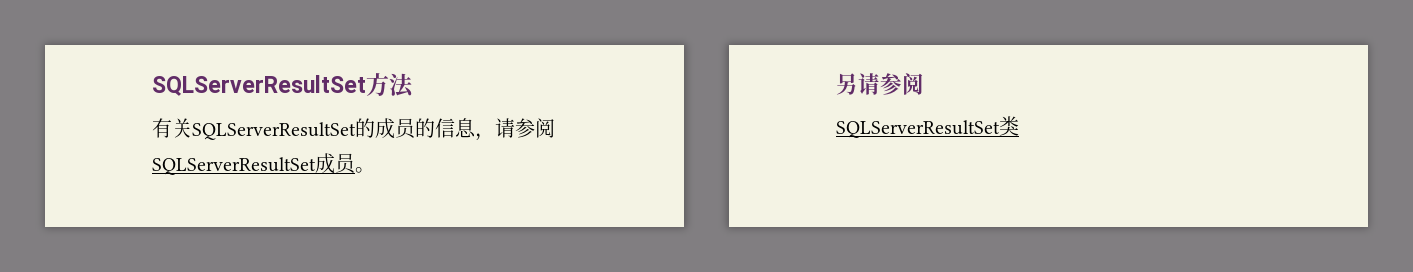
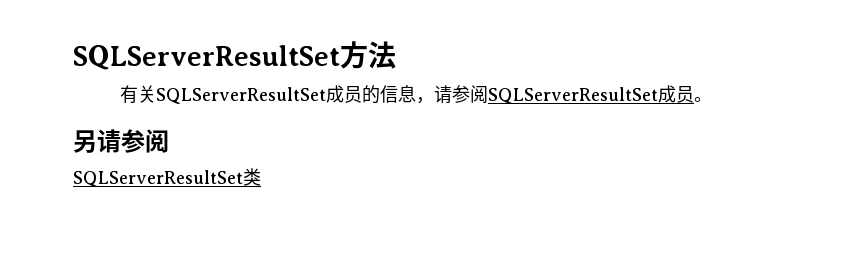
- 有关SQLServerResultSet的成员的信息，请参阅SQLServerResultSet成员。
+ 有关SQLServerResultSet成员的信息，请参阅SQLServerResultSet成员。

